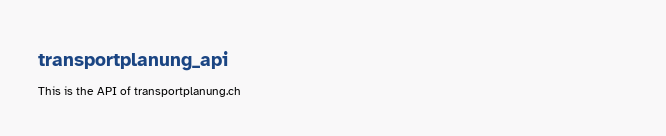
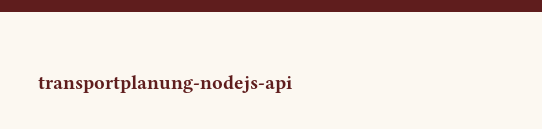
- transportplanung_api
- This is the API of transportplanung.ch
+ transportplanung-nodejs-api

